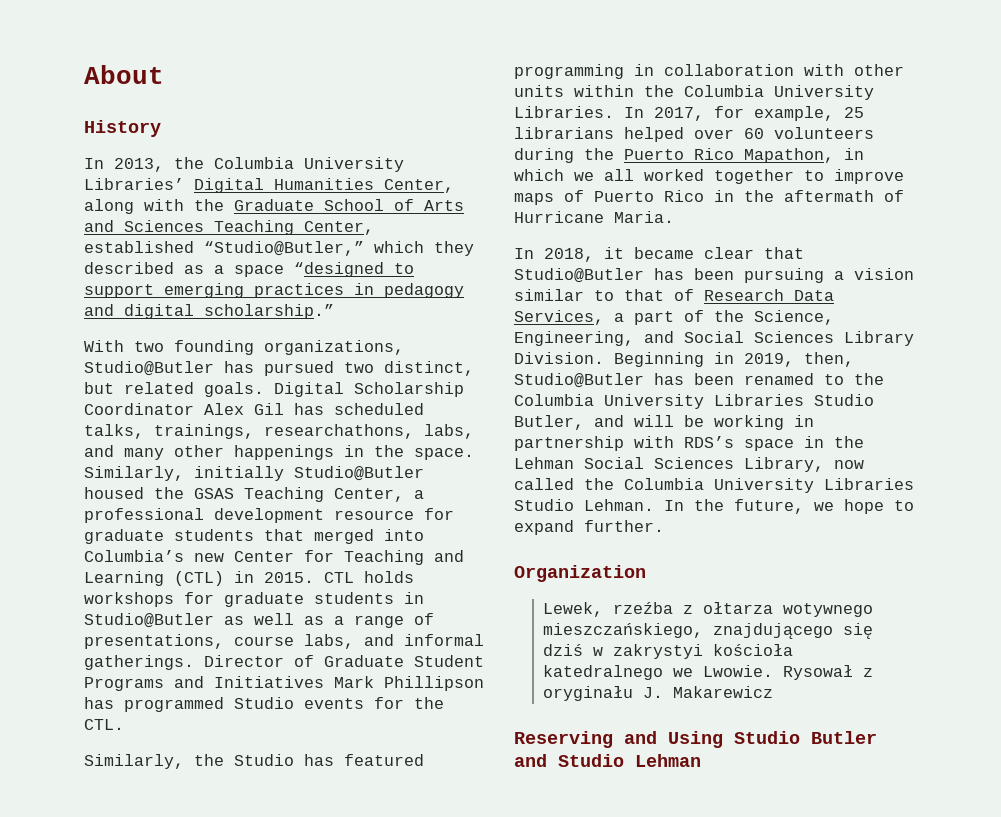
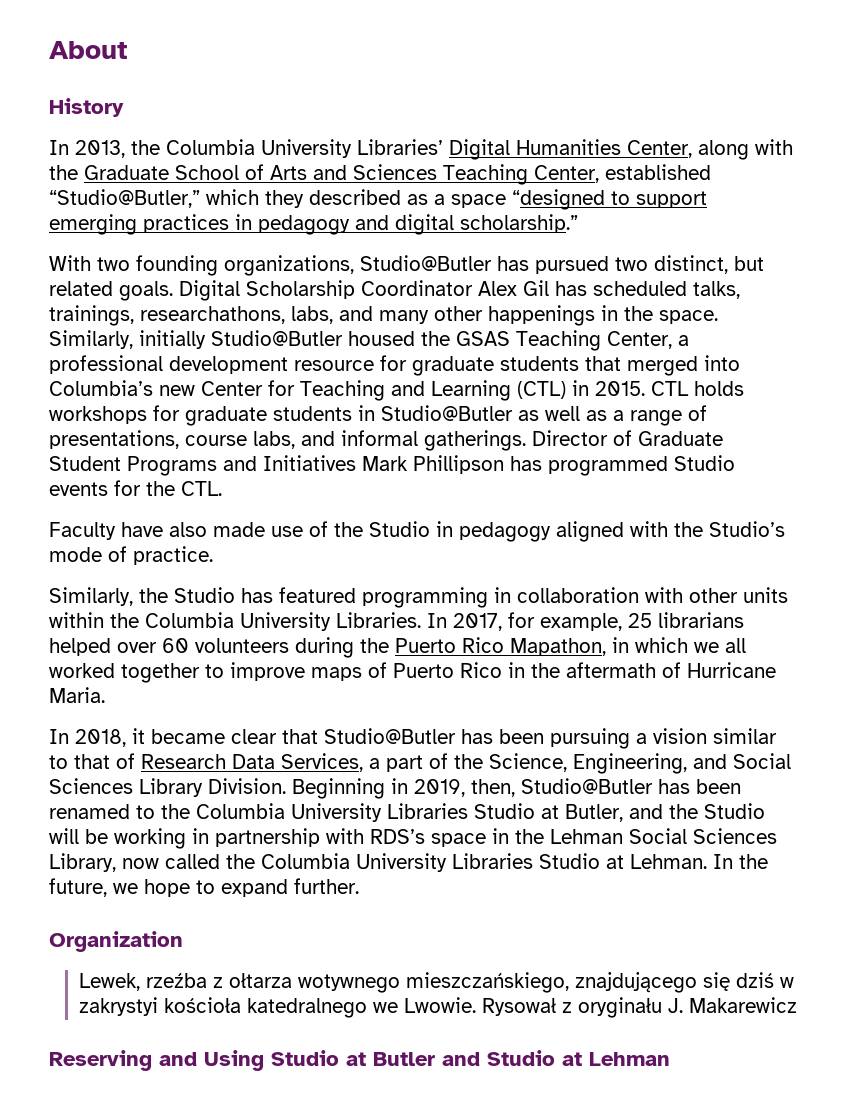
+ Faculty have also made use of the Studio in pedagogy aligned with the Studio’s mode of practice.
- Beginning in 2019, then, Studio@Butler has been renamed to the Columbia University Libraries Studio Butler, and will be working in partnership with RDS’s space in the Lehman Social Sciences Library, now called the Columbia University Libraries Studio Lehman.
+ Beginning in 2019, then, Studio@Butler has been renamed to the Columbia University Libraries Studio at Butler, and the Studio will be working in partnership with RDS’s space in the Lehman Social Sciences Library, now called the Columbia University Libraries Studio at Lehman.
- Reserving and Using Studio Butler and Studio Lehman
+ Reserving and Using Studio at Butler and Studio at Lehman

